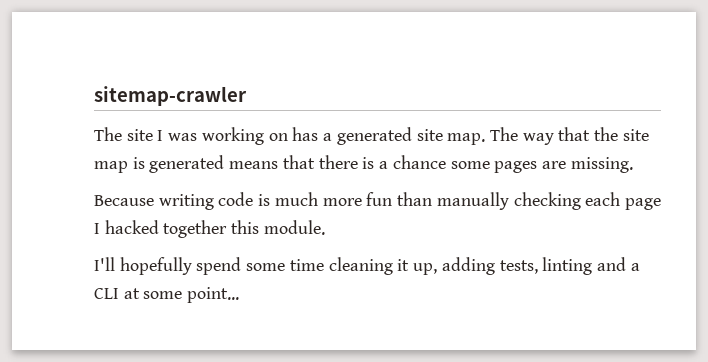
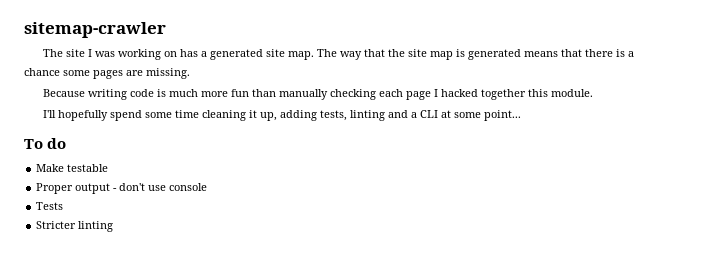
+ To do
+ Make testable
+ Proper output - don't use console
+ Tests
+ Stricter linting

